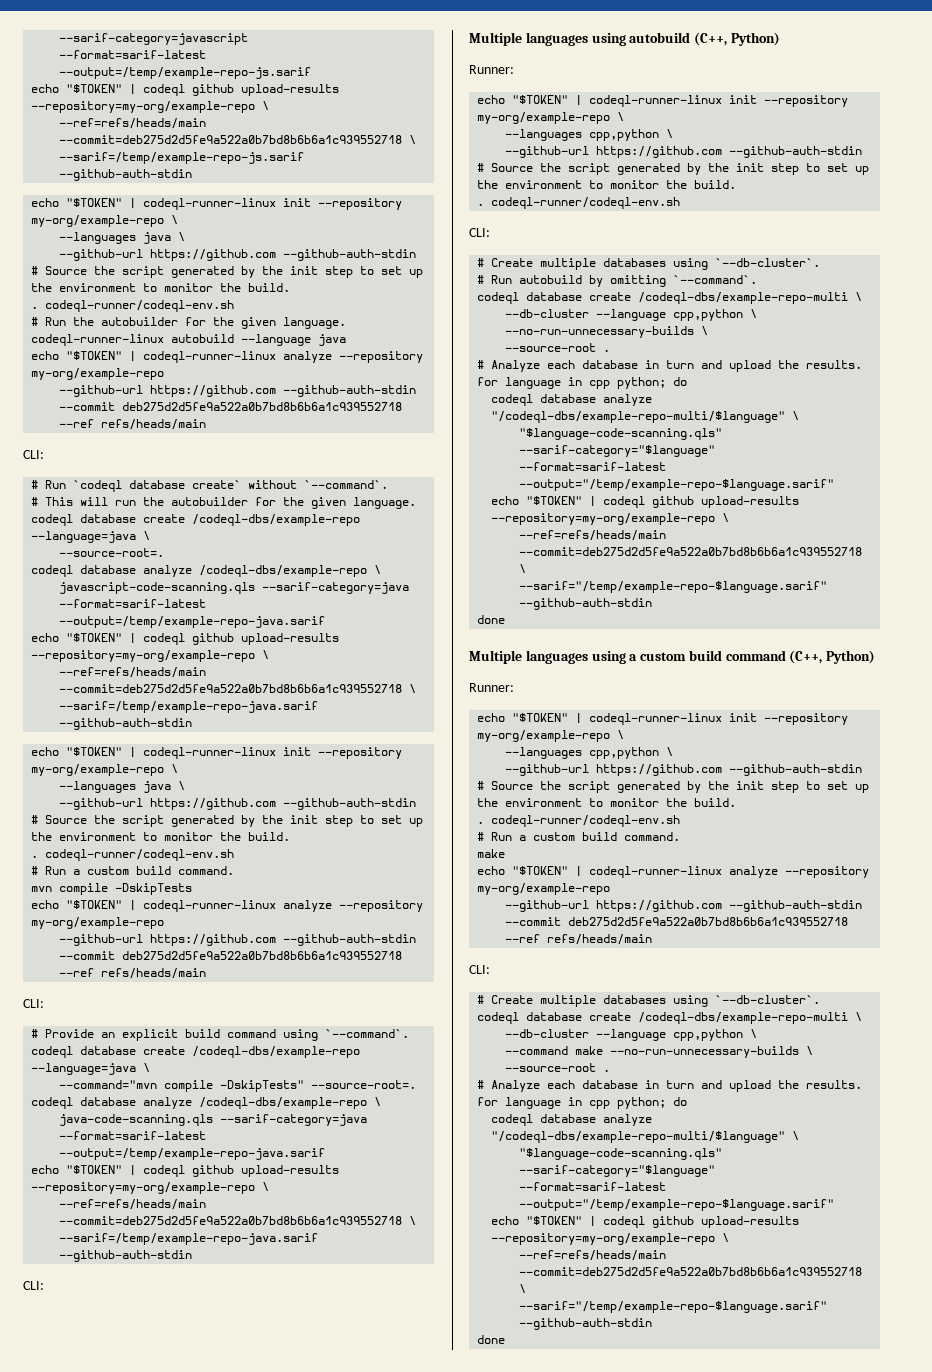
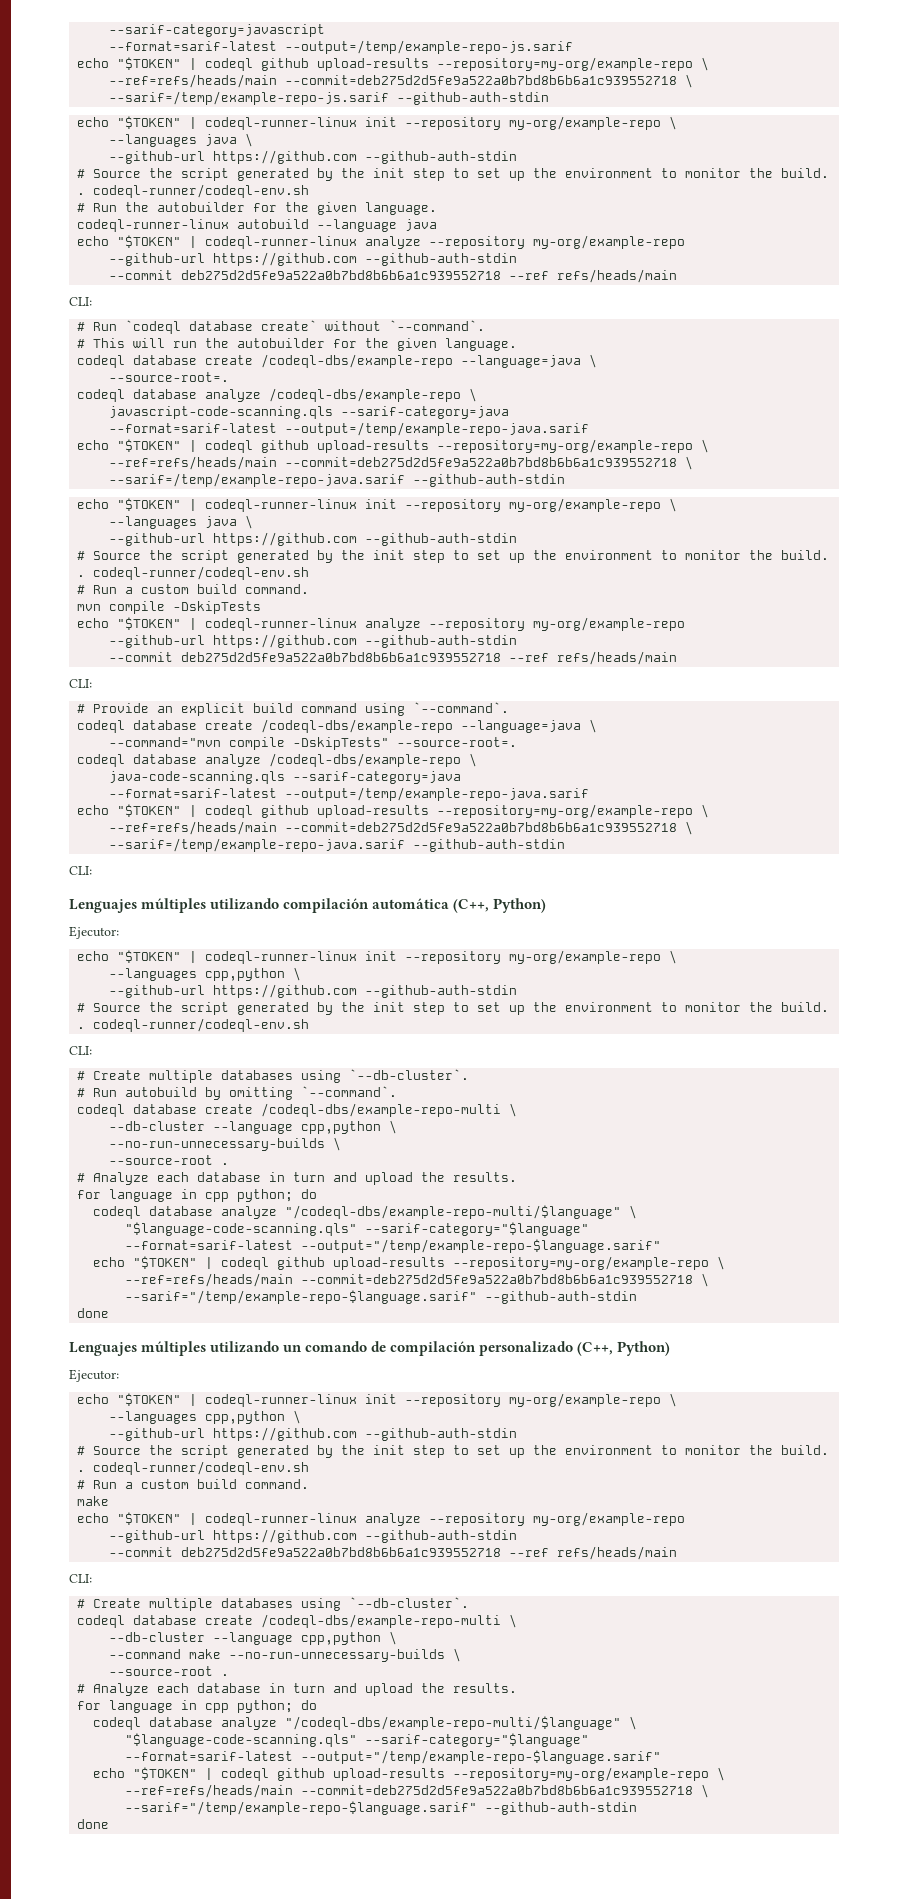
- Multiple languages using autobuild (C++, Python)
- Runner:
+ Lenguajes múltiples utilizando compilación automática (C++, Python)
+ Ejecutor:
- Multiple languages using a custom build command (C++, Python)
- Runner:
+ Lenguajes múltiples utilizando un comando de compilación personalizado (C++, Python)
+ Ejecutor:

